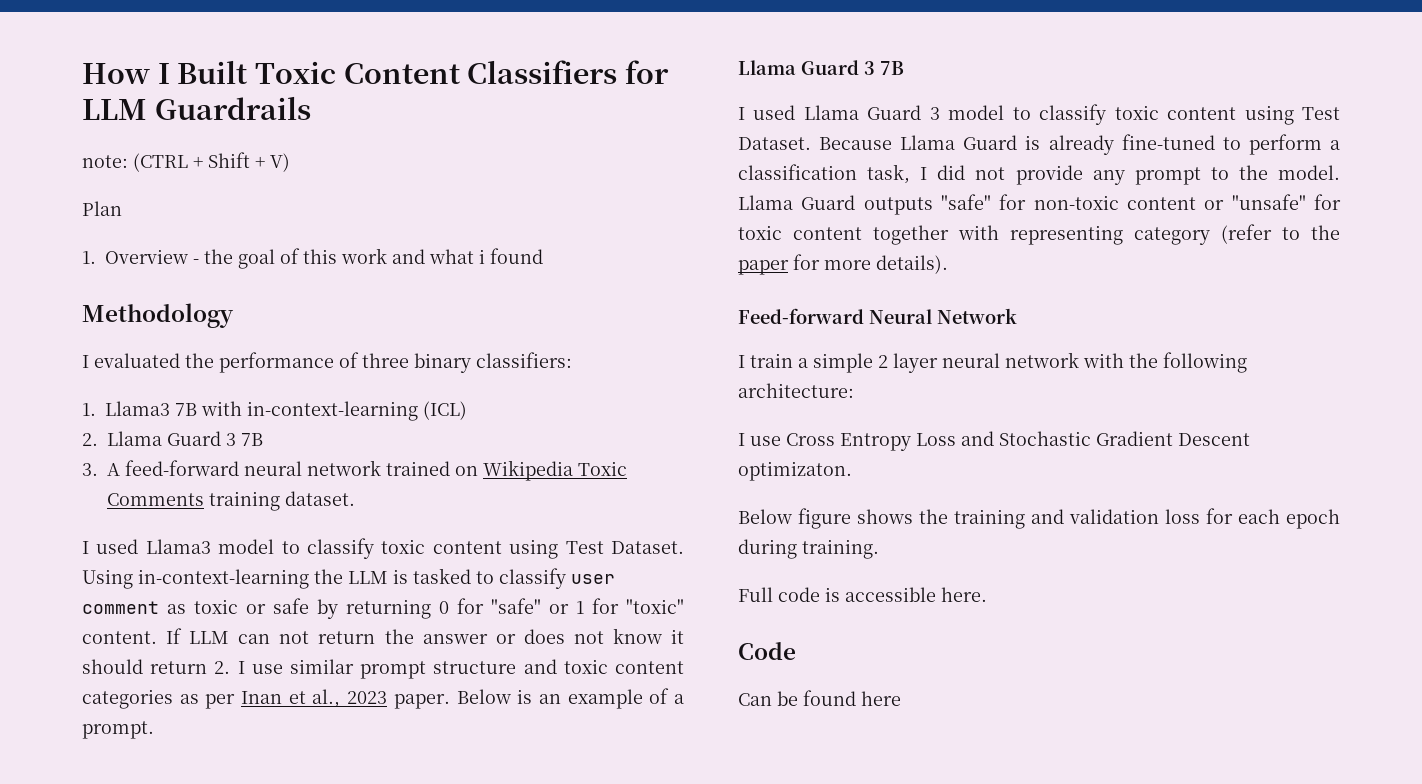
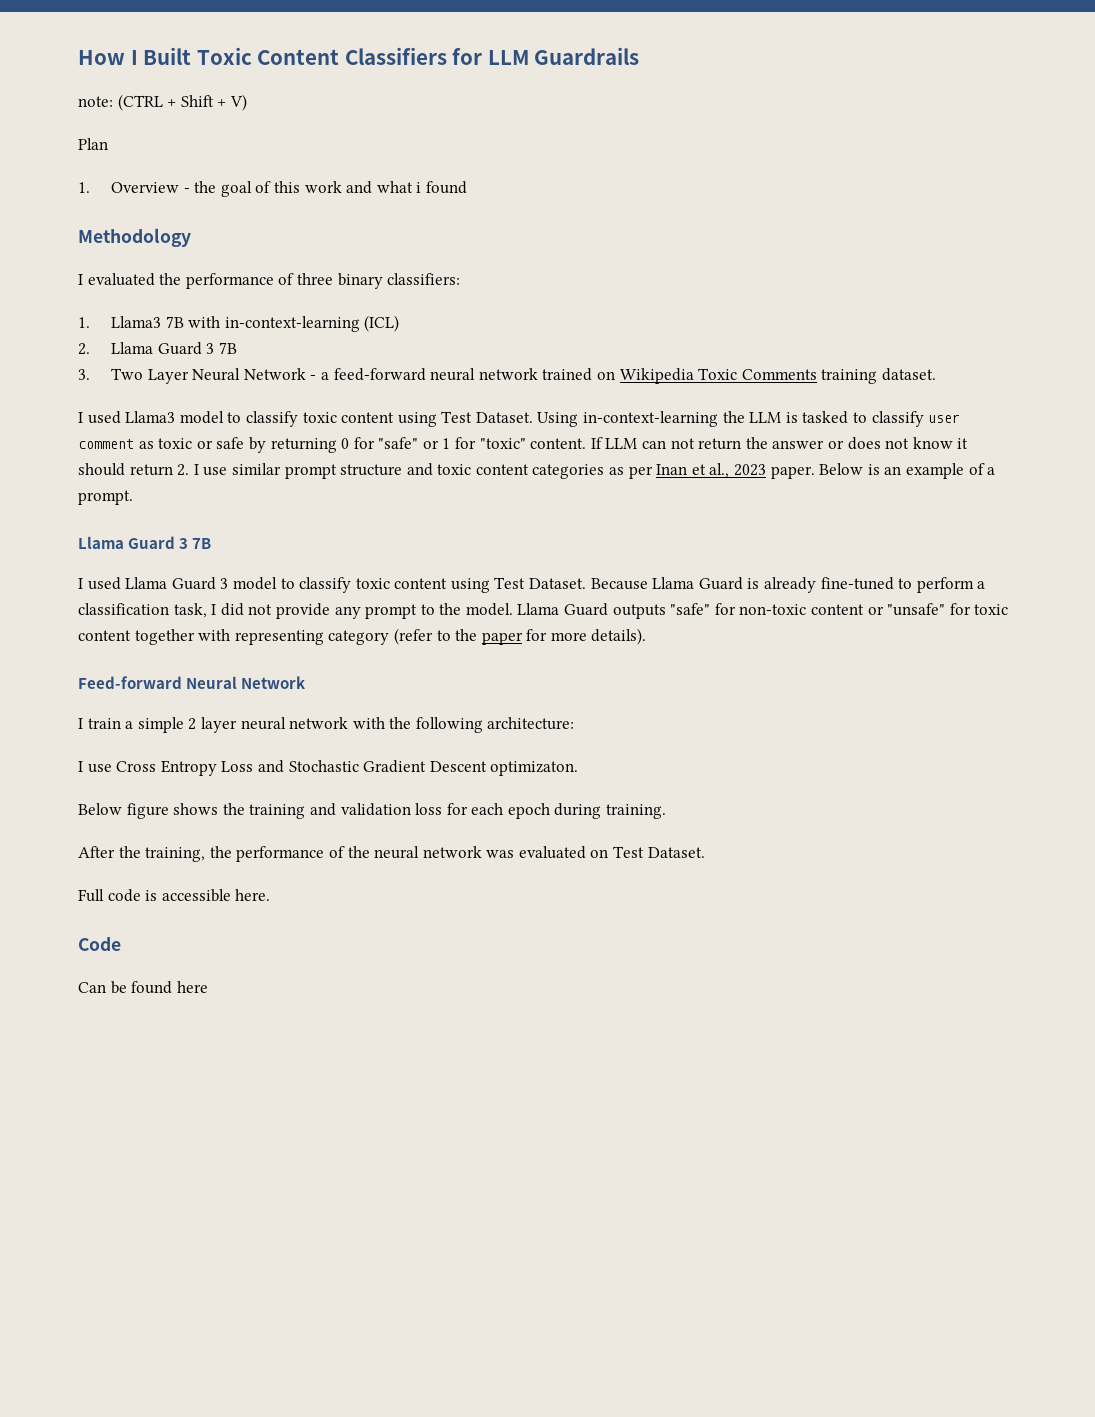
- 3. A feed-forward neural network trained on Wikipedia Toxic Comments training dataset.
+ 3. Two Layer Neural Network - a feed-forward neural network trained on Wikipedia Toxic Comments training dataset.
+ After the training, the performance of the neural network was evaluated on Test Dataset.

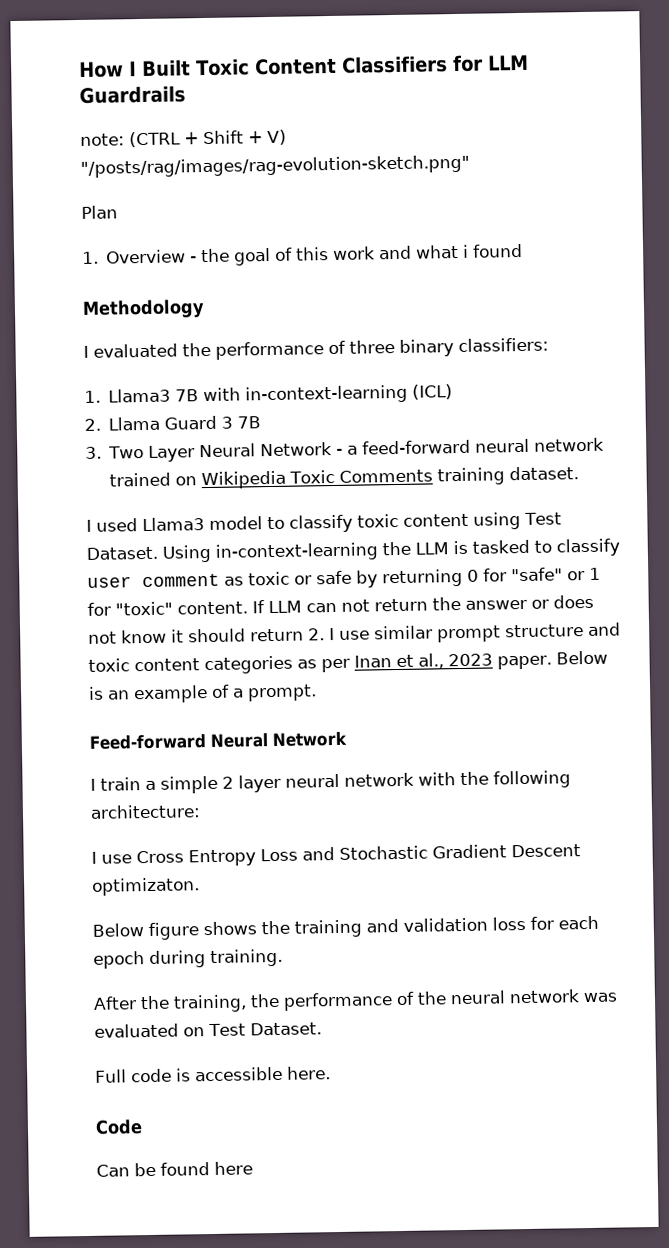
- note: (CTRL + Shift + V)
+ note: (CTRL + Shift + V) "/posts/rag/images/rag-evolution-sketch.png"
  Below is an example of a prompt.
- Llama Guard 3 7B
- I used Llama Guard 3 model to classify toxic content using Test Dataset. Because Llama Guard is already fine-tuned to perform a classification task, I did not provide any prompt to the model. Llama Guard outputs "safe" for non-toxic content or "unsafe" for toxic content together with representing category (refer to the paper for more details).

